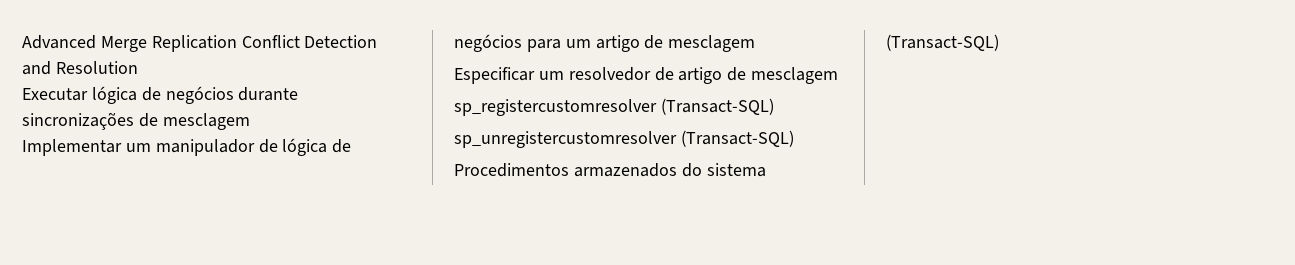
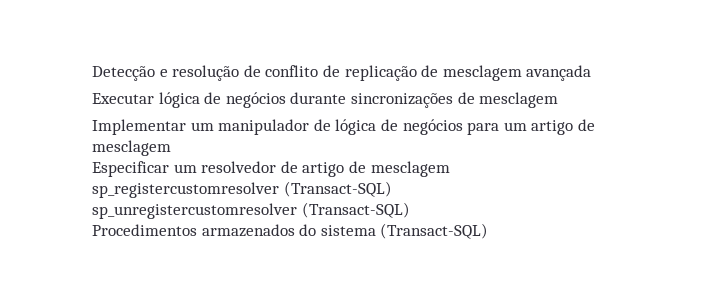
- Advanced Merge Replication Conflict Detection and Resolution
+ Detecção e resolução de conflito de replicação de mesclagem avançada

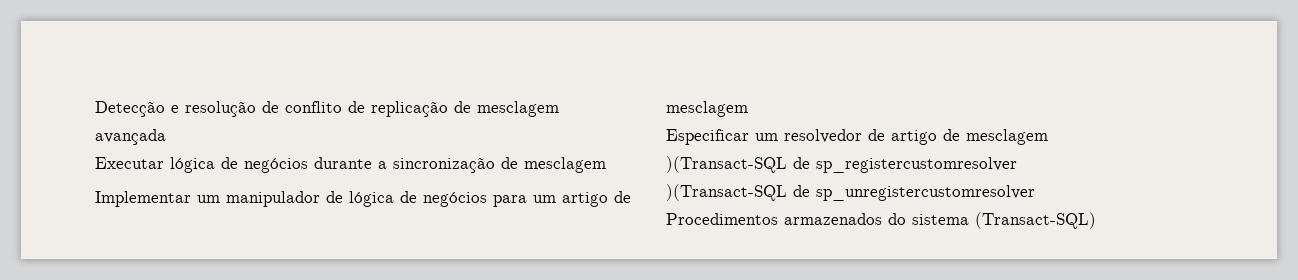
- Executar lógica de negócios durante sincronizações de mesclagem
+ Executar lógica de negócios durante a sincronização de mesclagem
- sp_registercustomresolver (Transact-SQL)
- sp_unregistercustomresolver (Transact-SQL)
+ )(Transact-SQL de sp_registercustomresolver
+ )(Transact-SQL de sp_unregistercustomresolver

